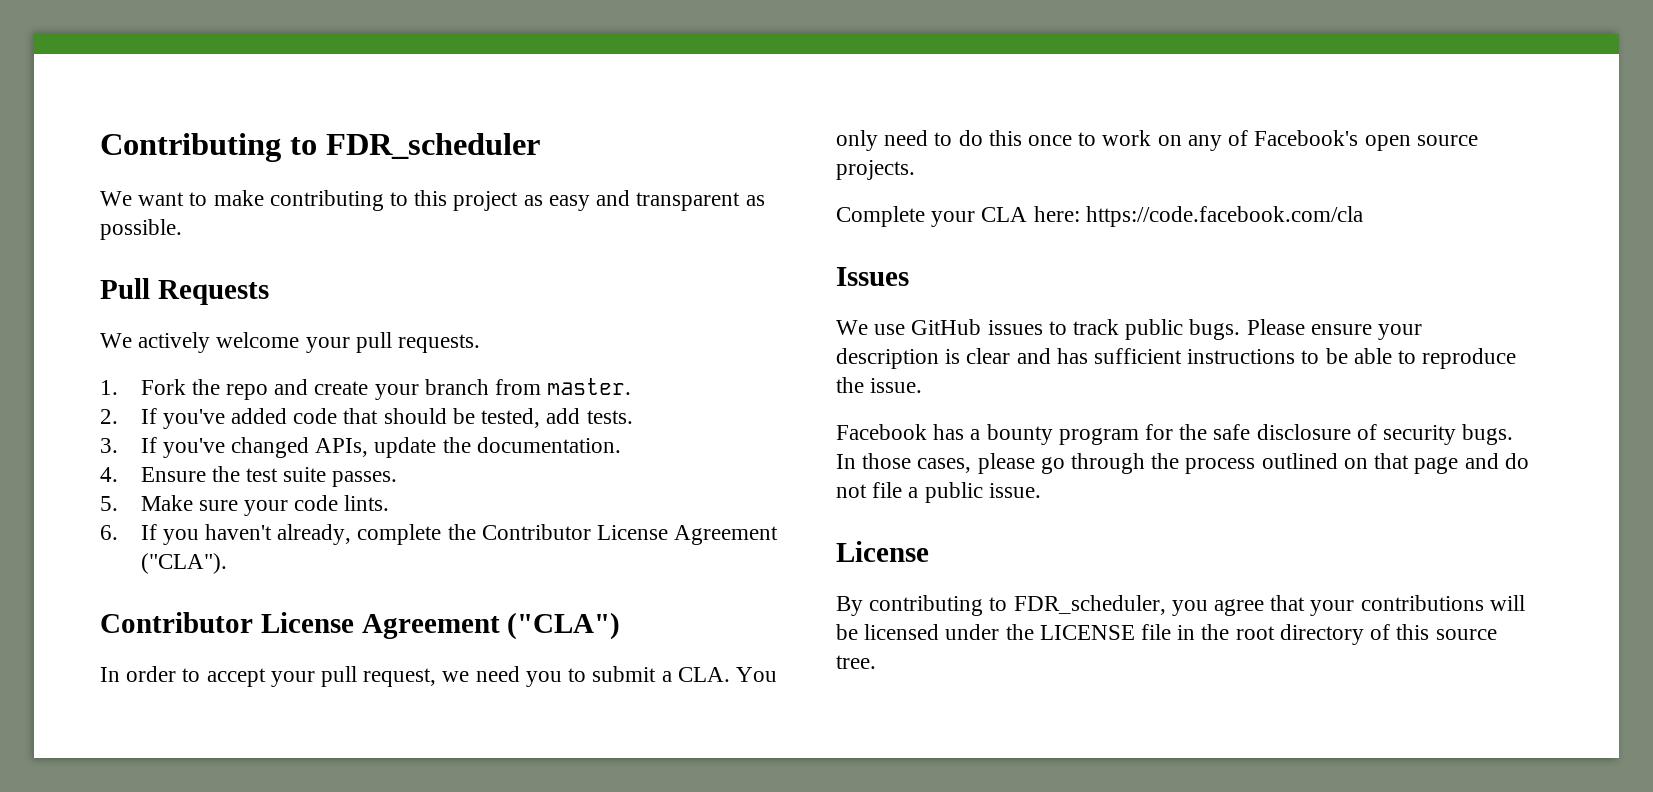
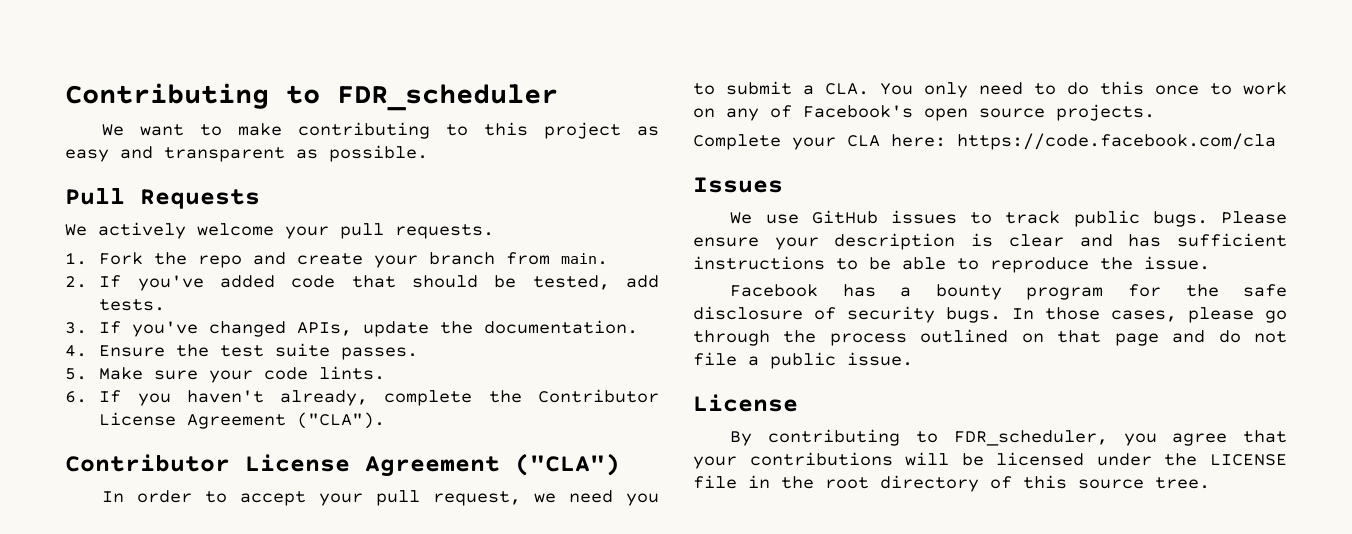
- 1. Fork the repo and create your branch from master.
+ 1. Fork the repo and create your branch from main.

